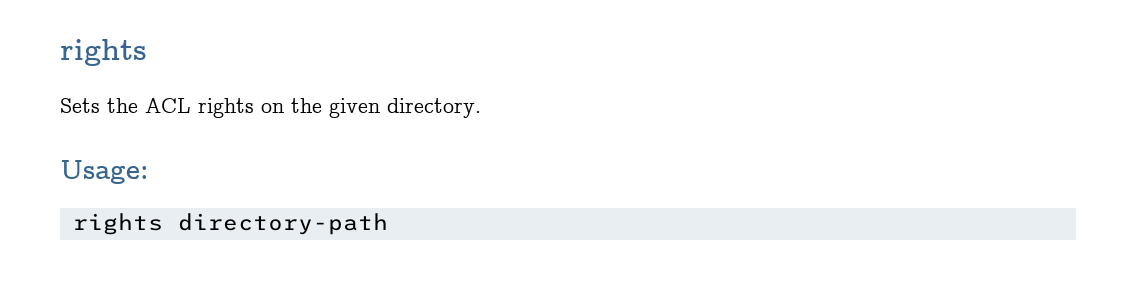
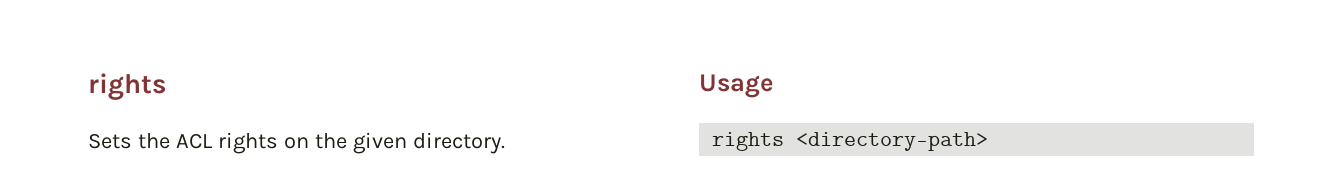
- Usage:
- rights directory-path
+ Usage
+ rights <directory-path>

